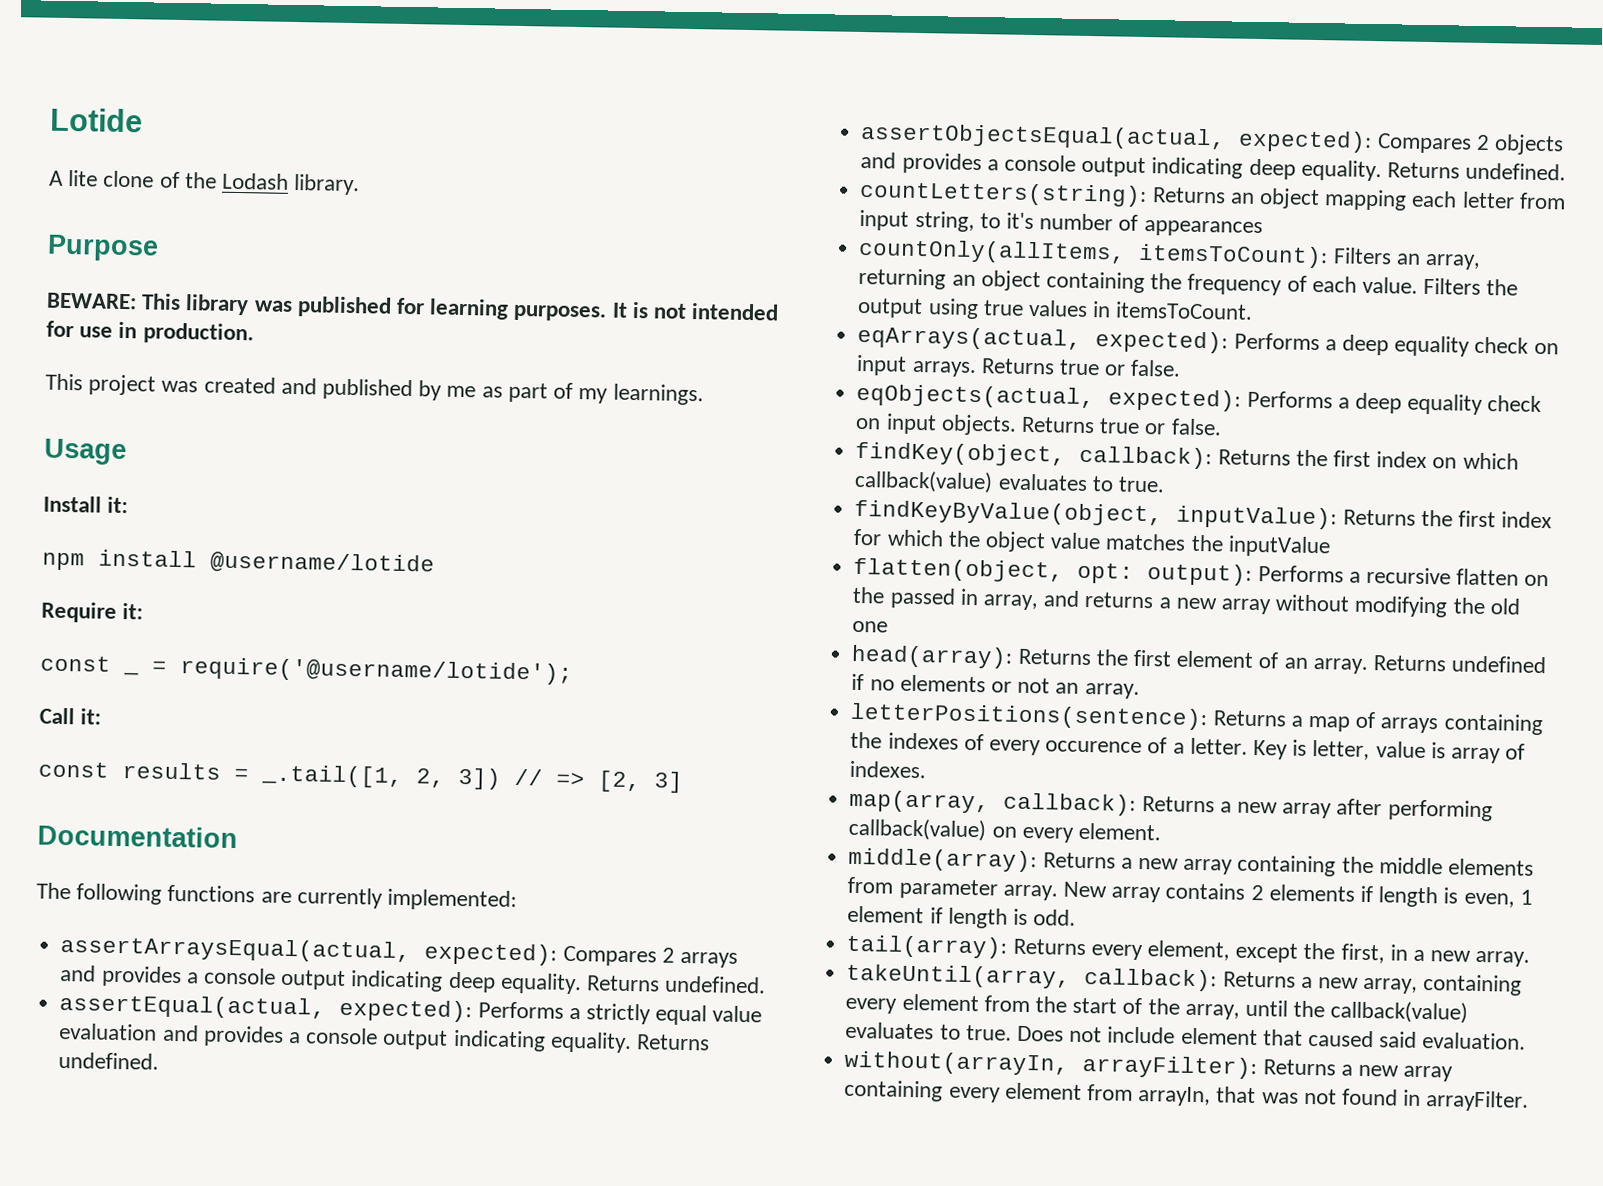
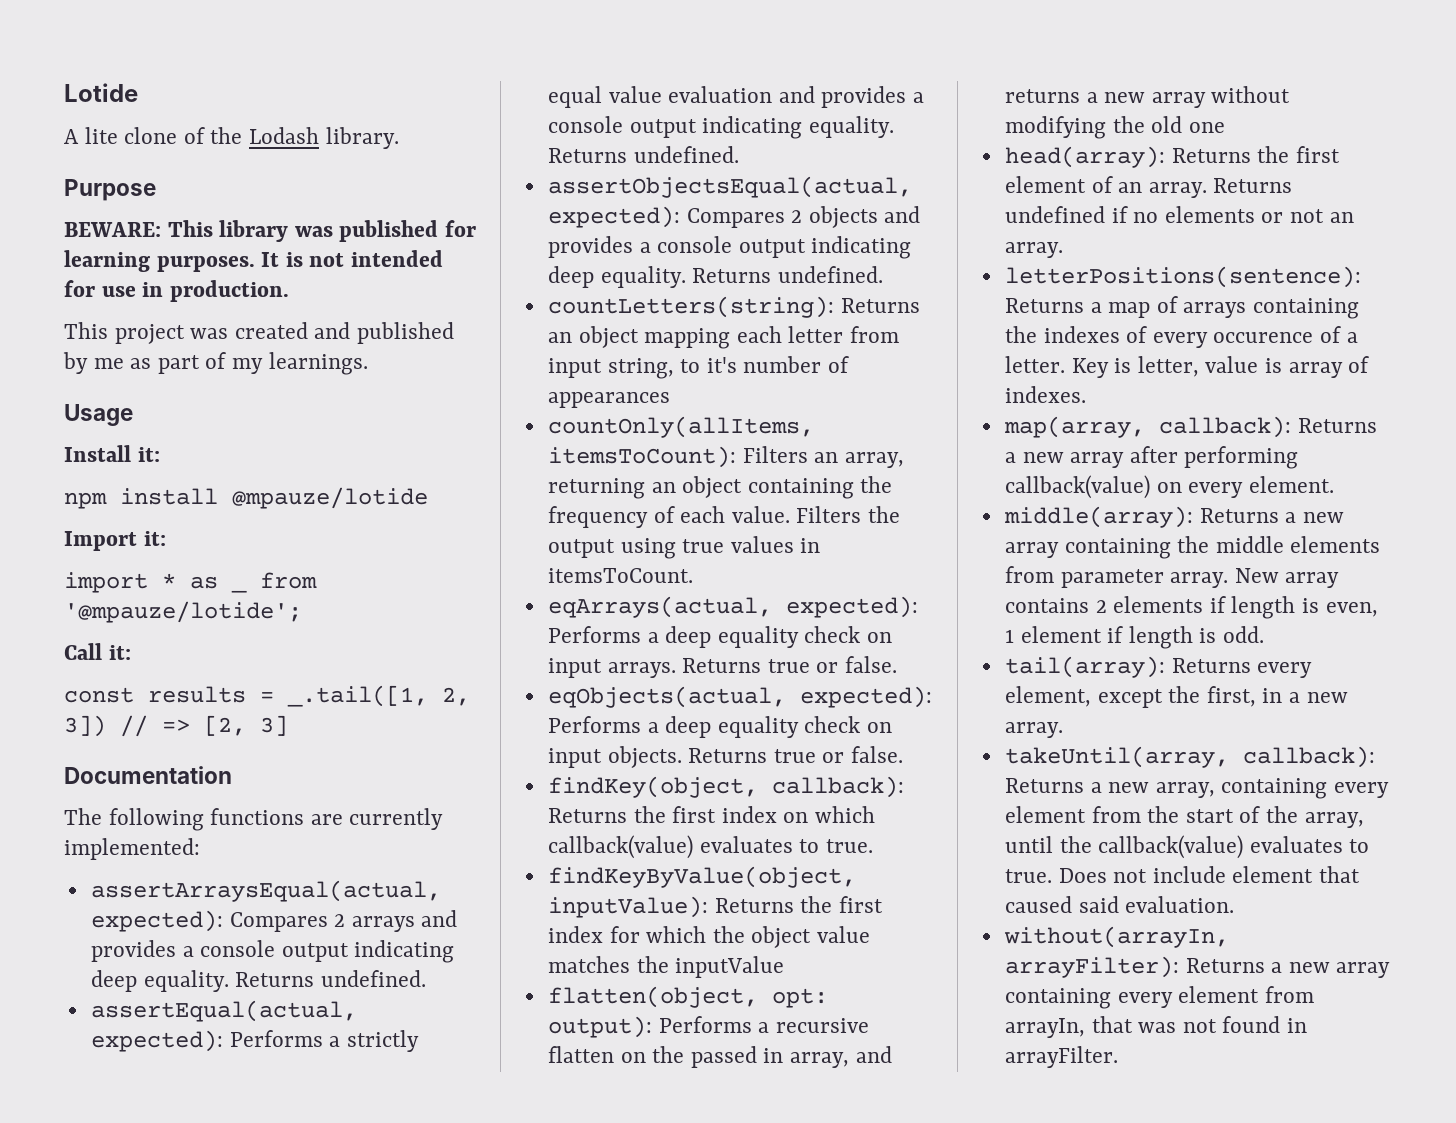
- npm install @username/lotide
- Require it:
- const _ = require('@username/lotide');
+ npm install @mpauze/lotide
+ Import it:
+ import * as _ from '@mpauze/lotide';

